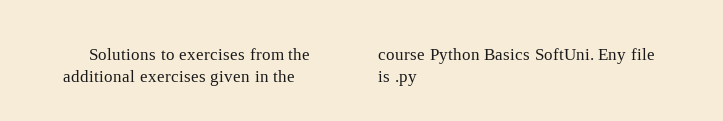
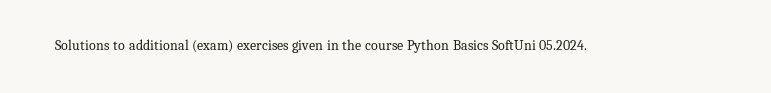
- Solutions to exercises from the additional exercises given in the course Python Basics SoftUni. Eny file is .py
+ Solutions to additional (exam) exercises given in the course Python Basics SoftUni 05.2024.

